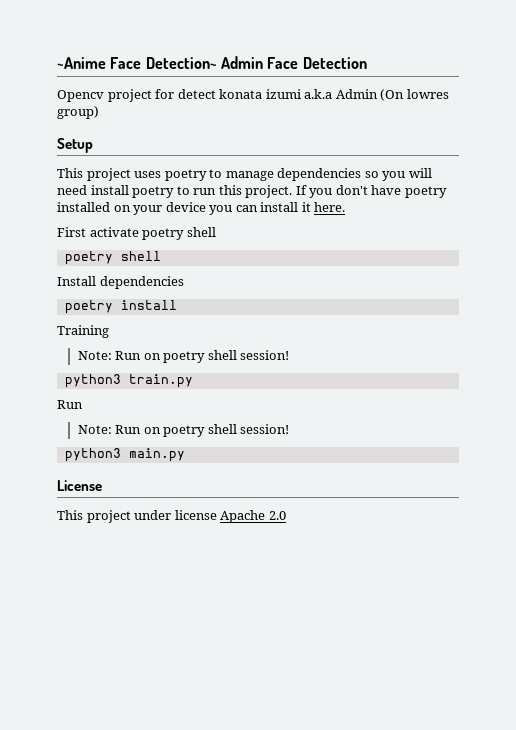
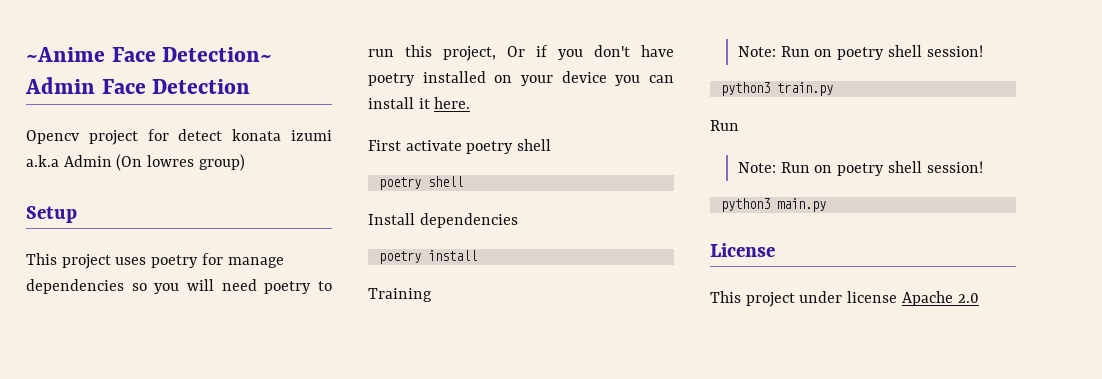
- This project uses poetry to manage dependencies so you will need install poetry to run this project. If you don't have poetry installed on your device you can install it here.
+ This project uses poetry for manage dependencies so you will need poetry to run this project, Or if you don't have poetry installed on your device you can install it here.

